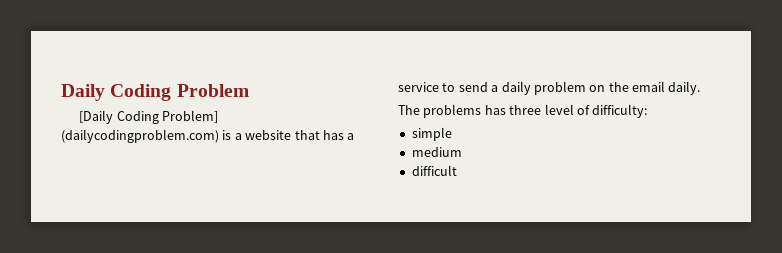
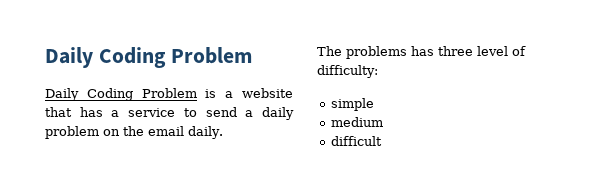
- [Daily Coding Problem] (dailycodingproblem.com) is a website that has a service to send a daily problem on the email daily.
+ Daily Coding Problem is a website that has a service to send a daily problem on the email daily.

